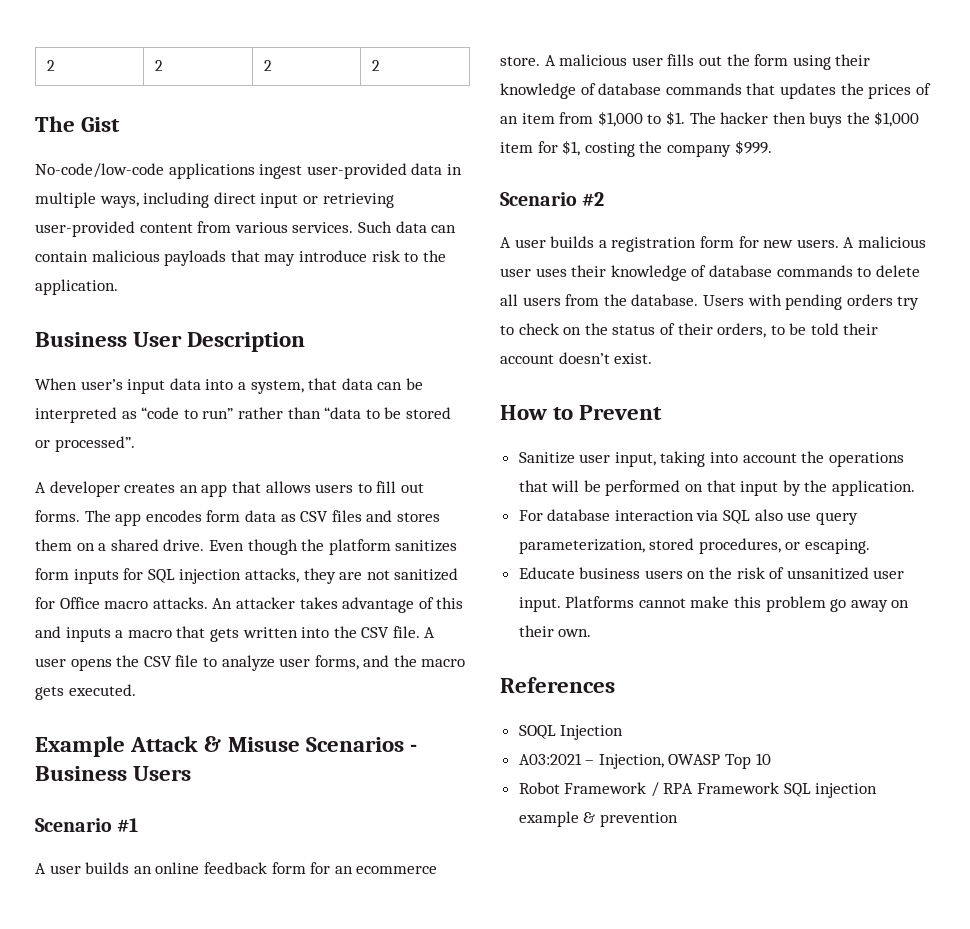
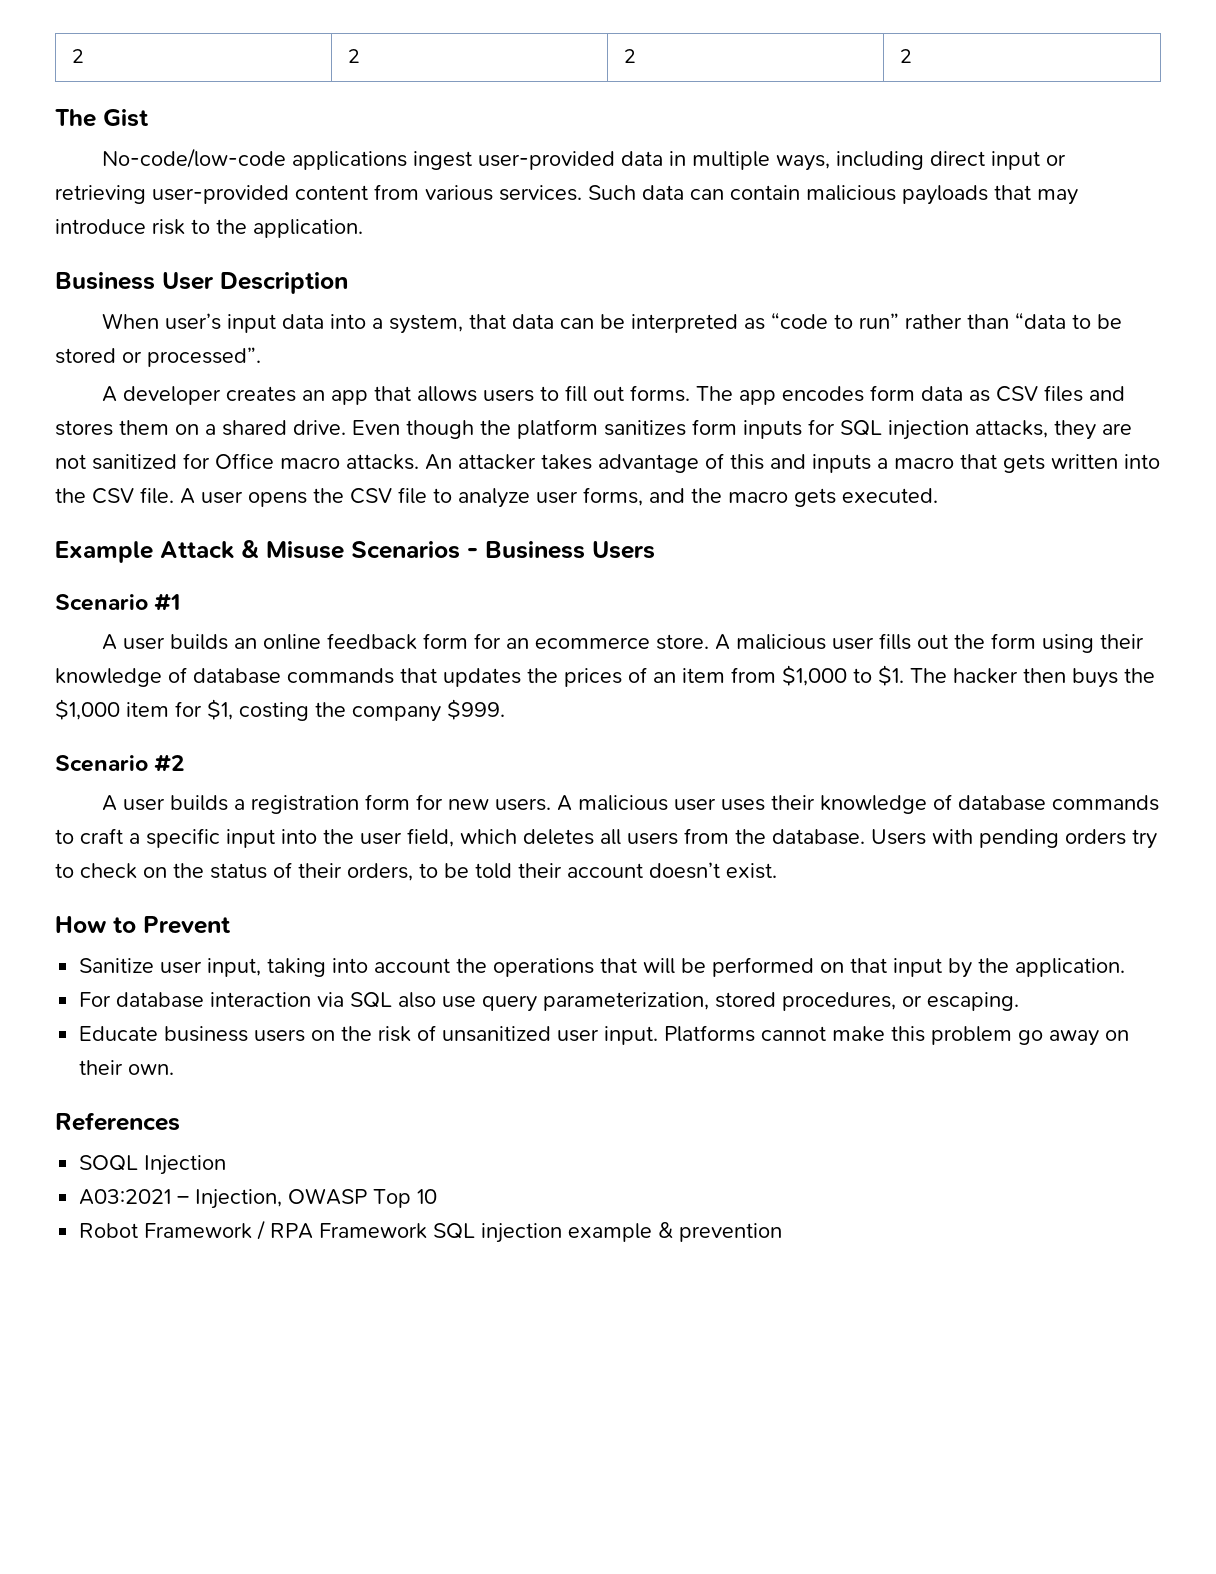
- A malicious user uses their knowledge of database commands to delete all users from the database.
+ A malicious user uses their knowledge of database commands to craft a specific input into the user field, which deletes all users from the database.

